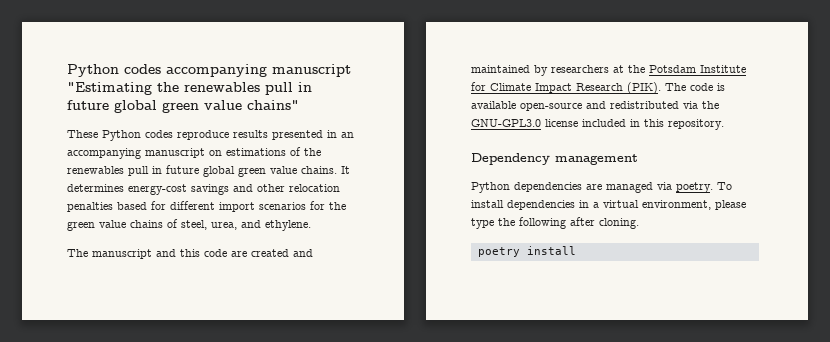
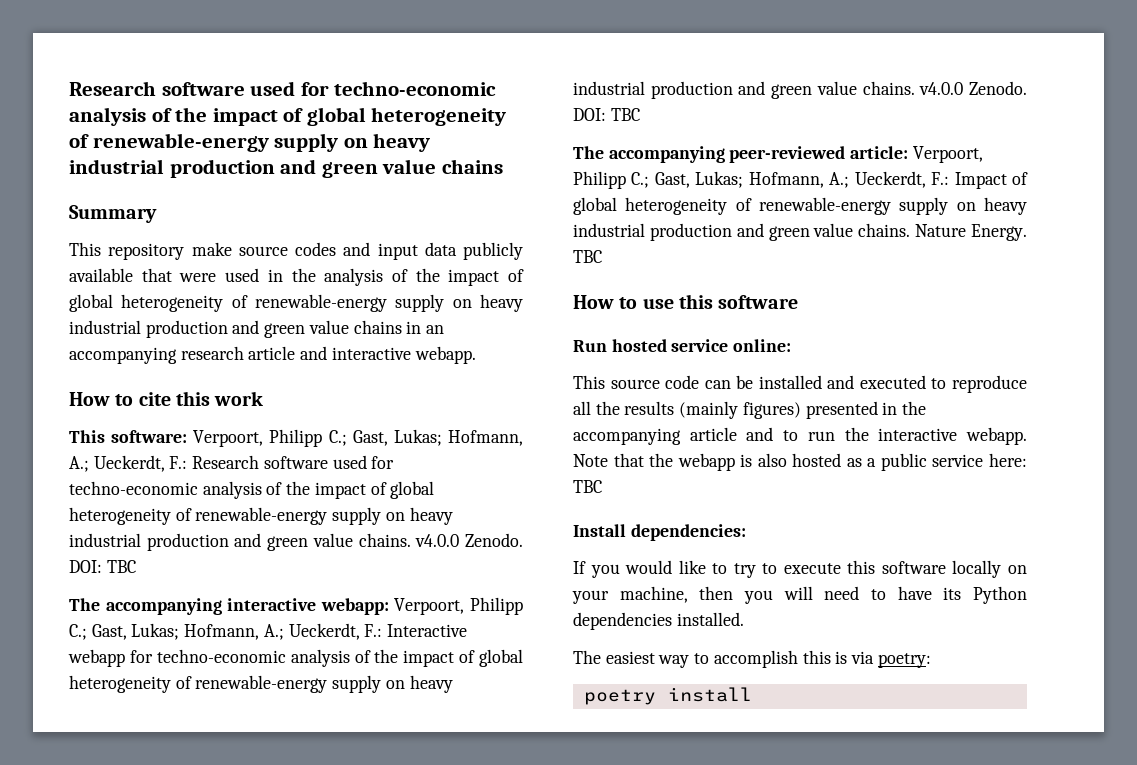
- Python codes accompanying manuscript "Estimating the renewables pull in future global green value chains"
- These Python codes reproduce results presented in an accompanying manuscript on estimations of the renewables pull in future global green value chains. It determines energy-cost savings and other relocation penalties based for different import scenarios for the green value chains of steel, urea, and ethylene.
- The manuscript and this code are created and maintained by researchers at the Potsdam Institute for Climate Impact Research (PIK). The code is available open-source and redistributed via the GNU-GPL3.0 license included in this repository.
- Dependency management
- Python dependencies are managed via poetry. To install dependencies in a virtual environment, please type the following after cloning.
+ Research software used for techno-economic analysis of the impact of global heterogeneity of renewable-energy supply on heavy industrial production and green value chains
+ Summary
+ This repository make source codes and input data publicly available that were used in the analysis of the impact of global heterogeneity of renewable-energy supply on heavy industrial production and green value chains in an accompanying research article and interactive webapp.
+ How to cite this work
+ This software: Verpoort, Philipp C.; Gast, Lukas; Hofmann, A.; Ueckerdt, F.: Research software used for techno-economic analysis of the impact of global heterogeneity of renewable-energy supply on heavy industrial production and green value chains. v4.0.0 Zenodo. DOI: TBC
+ The accompanying interactive webapp: Verpoort, Philipp C.; Gast, Lukas; Hofmann, A.; Ueckerdt, F.: Interactive webapp for techno-economic analysis of the impact of global heterogeneity of renewable-energy supply on heavy industrial production and green value chains. v4.0.0 Zenodo. DOI: TBC
+ The accompanying peer-reviewed article: Verpoort, Philipp C.; Gast, Lukas; Hofmann, A.; Ueckerdt, F.: Impact of global heterogeneity of renewable-energy supply on heavy industrial production and green value chains. Nature Energy. TBC
+ How to use this software
+ Run hosted service online:
+ This source code can be installed and executed to reproduce all the results (mainly figures) presented in the accompanying article and to run the interactive webapp. Note that the webapp is also hosted as a public service here: TBC
+ Install dependencies:
+ If you would like to try to execute this software locally on your machine, then you will need to have its Python dependencies installed.
+ The easiest way to accomplish this is via poetry:

